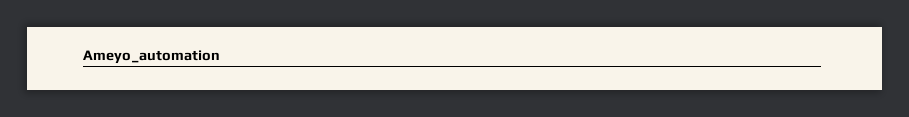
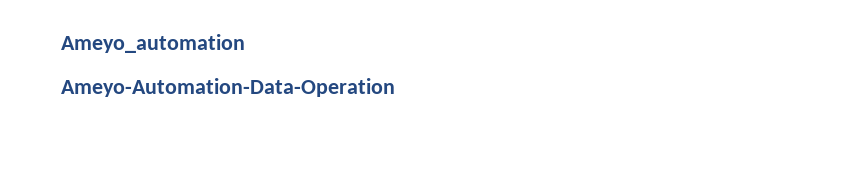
+ Ameyo-Automation-Data-Operation

